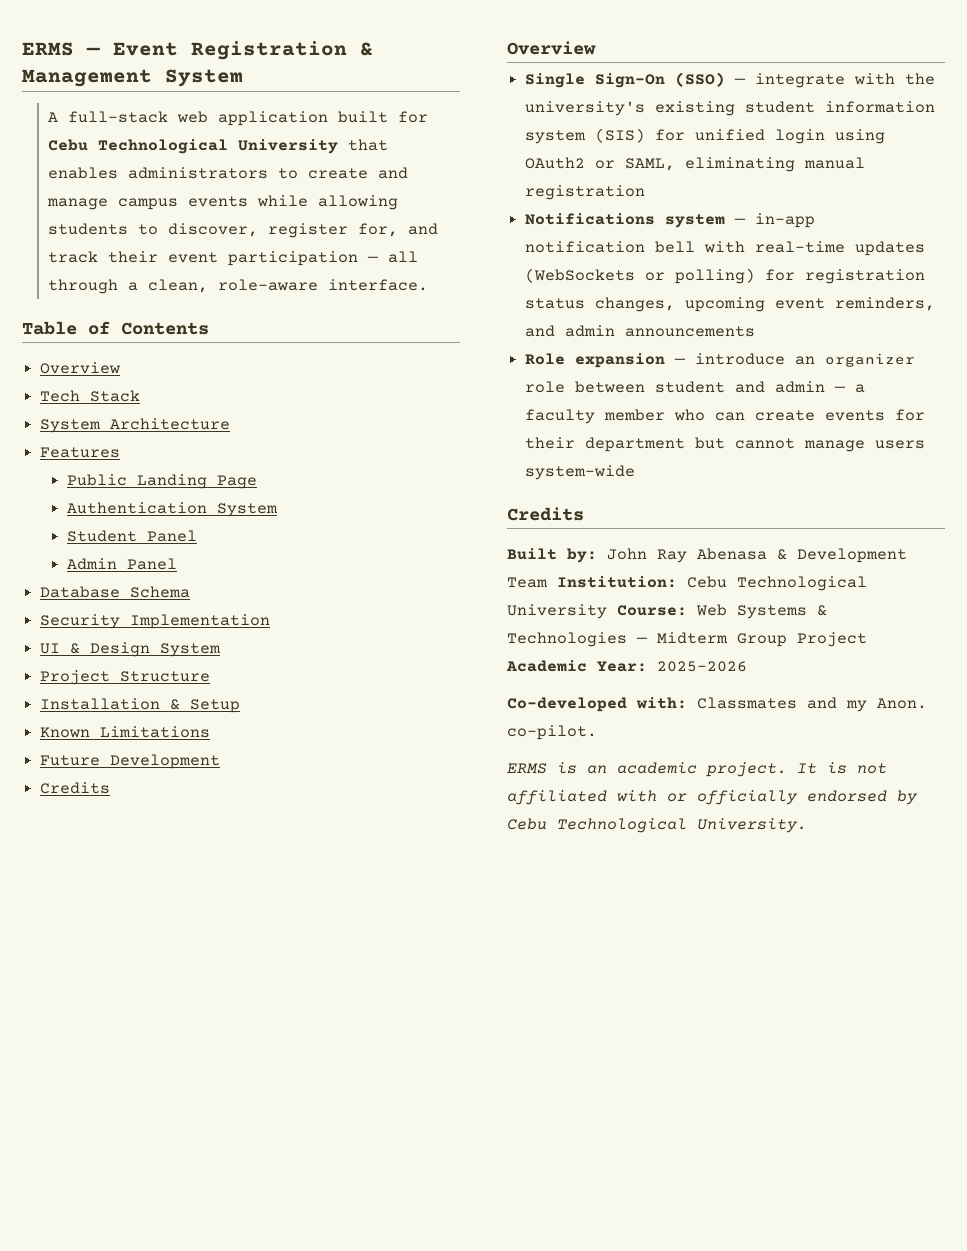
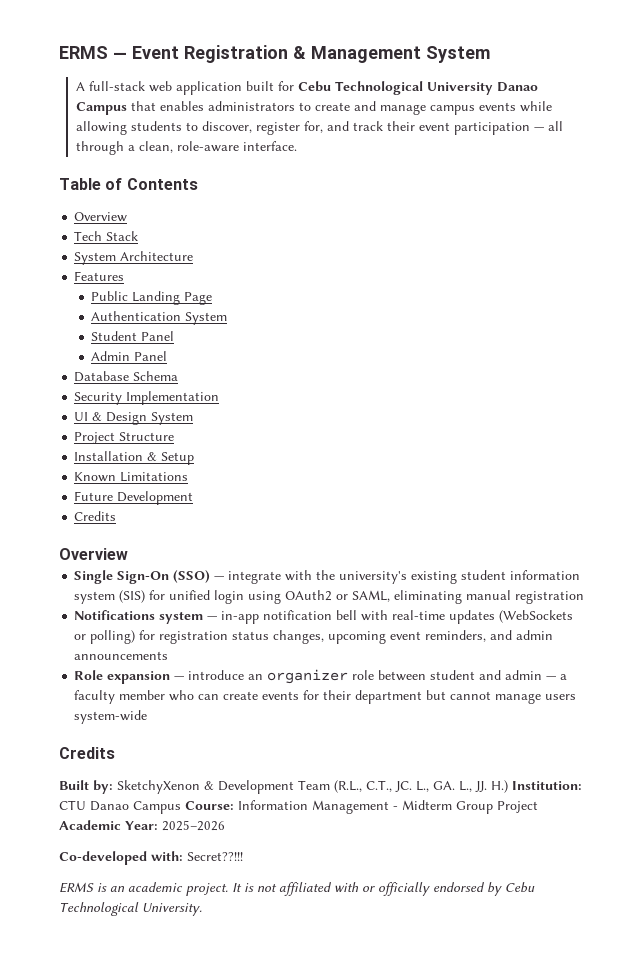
- A full-stack web application built for Cebu Technological University that enables administrators to create and manage campus events while allowing students to discover, register for, and track their event participation — all through a clean, role-aware interface.
+ A full-stack web application built for Cebu Technological University Danao Campus that enables administrators to create and manage campus events while allowing students to discover, register for, and track their event participation — all through a clean, role-aware interface.
- Built by: John Ray Abenasa & Development Team Institution: Cebu Technological University Course: Web Systems & Technologies — Midterm Group Project Academic Year: 2025–2026
+ Built by: SketchyXenon & Development Team (R.L., C.T., JC. L., GA. L., JJ. H.) Institution: CTU Danao Campus Course: Information Management - Midterm Group Project Academic Year: 2025–2026
- Co-developed with: Classmates and my Anon. co-pilot.
+ Co-developed with: Secret??!!!

